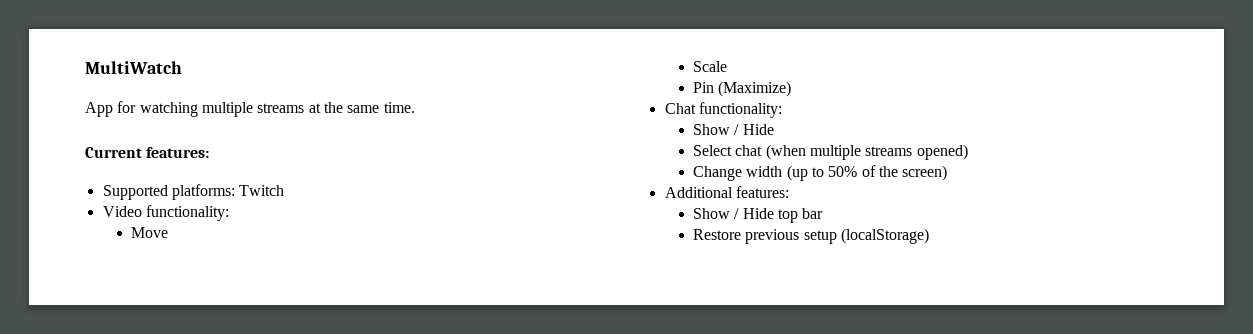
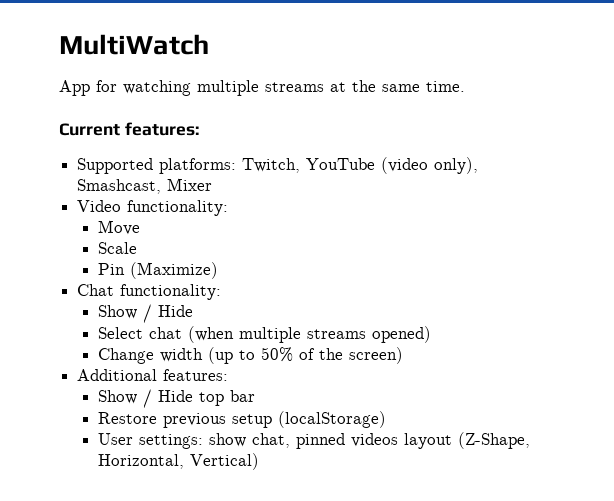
- Supported platforms: Twitch
+ Supported platforms: Twitch, YouTube (video only), Smashcast, Mixer
+ User settings: show chat, pinned videos layout (Z-Shape, Horizontal, Vertical)

